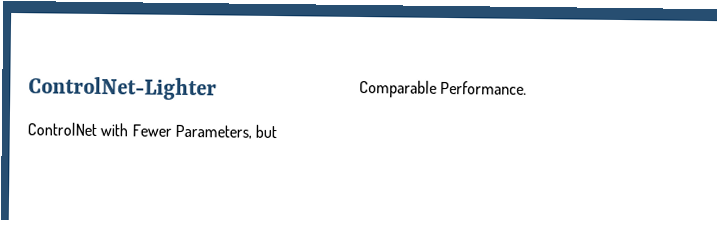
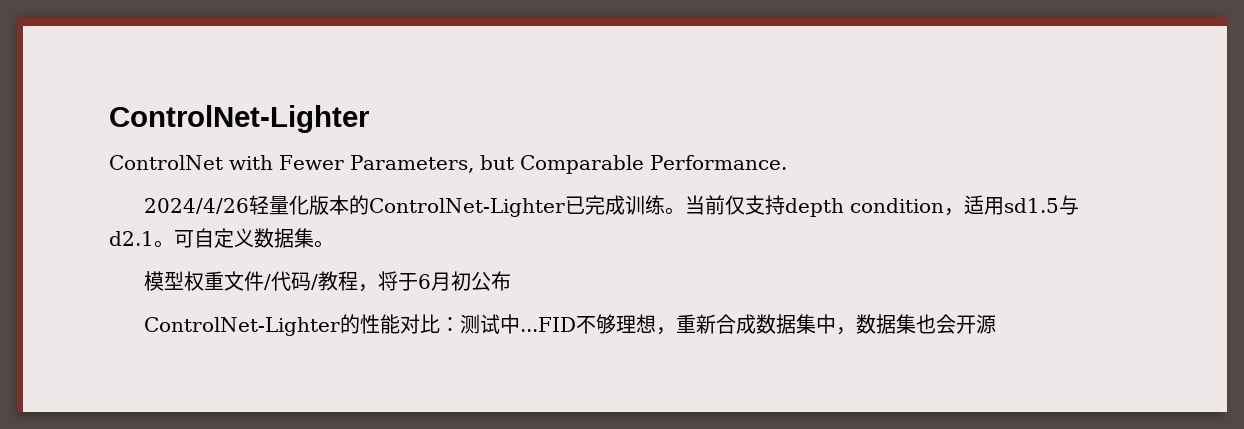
+ 2024/4/26轻量化版本的ControlNet-Lighter已完成训练。当前仅支持depth condition，适用sd1.5与d2.1。可自定义数据集。
+ 模型权重文件/代码/教程，将于6月初公布
+ ControlNet-Lighter的性能对比：测试中...FID不够理想，重新合成数据集中，数据集也会开源

